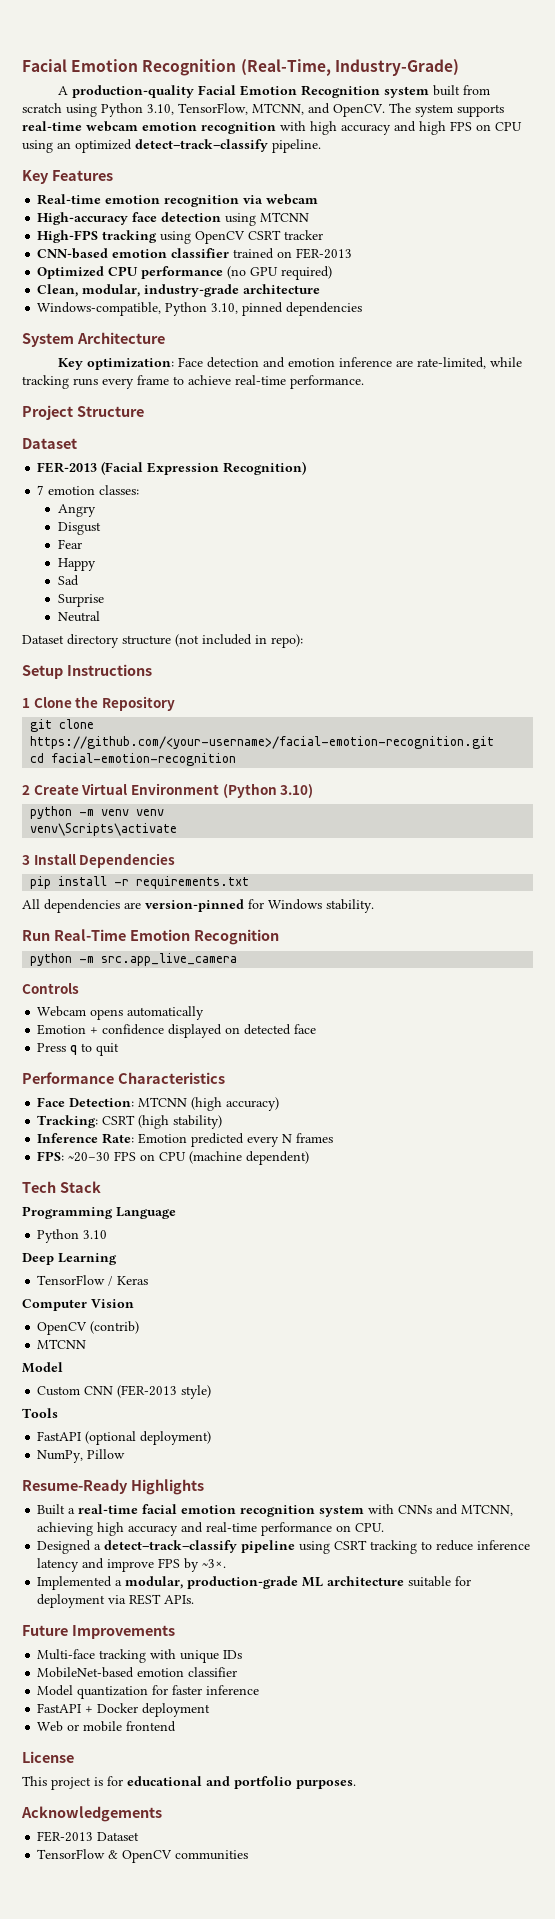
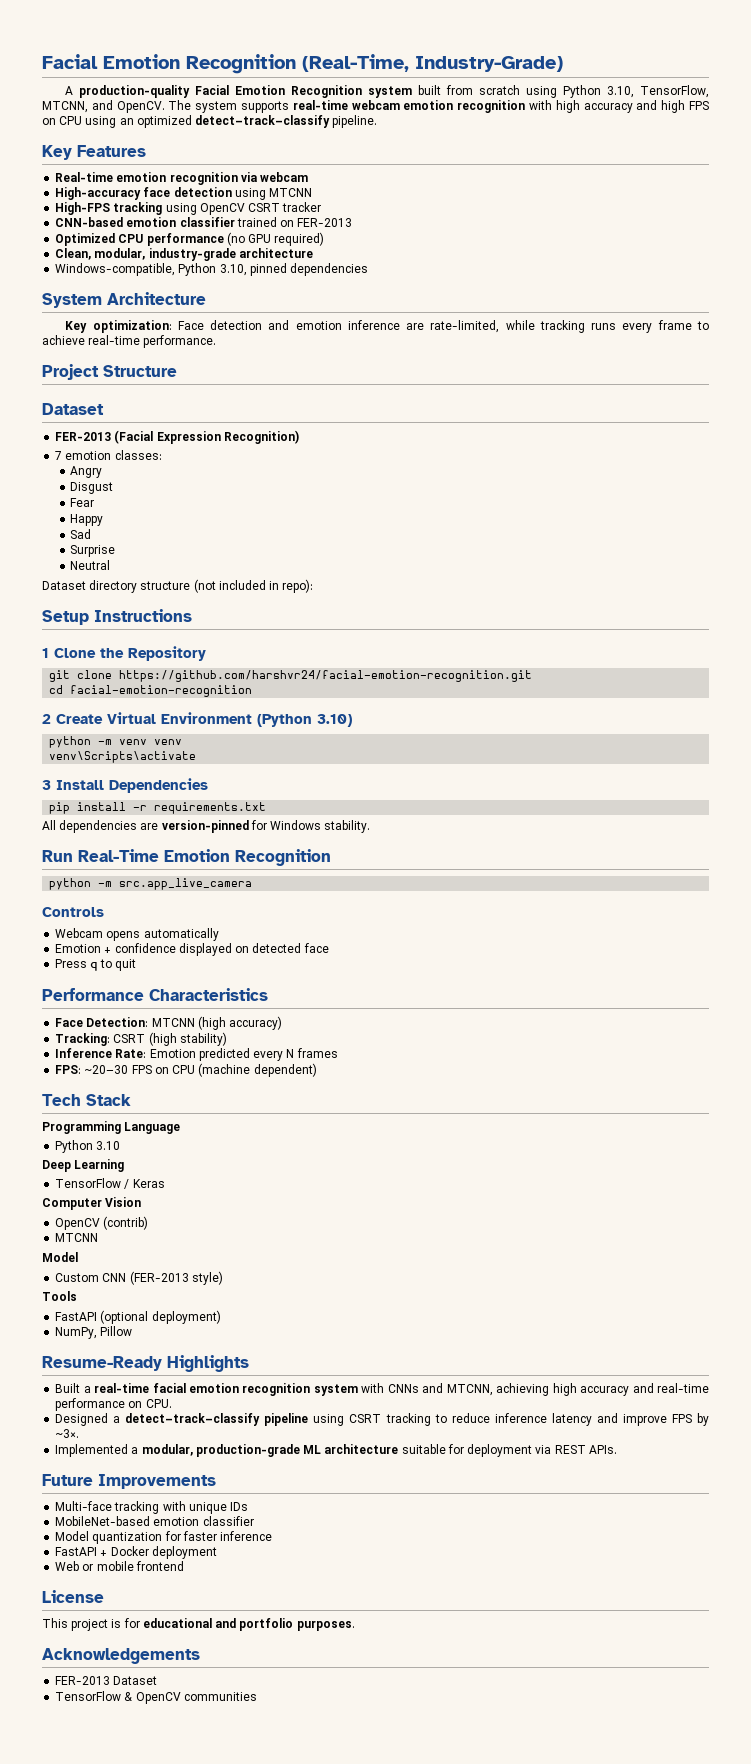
- git clone https://github.com/<your-username>/facial-emotion-recognition.git
+ git clone https://github.com/harshvr24/facial-emotion-recognition.git

